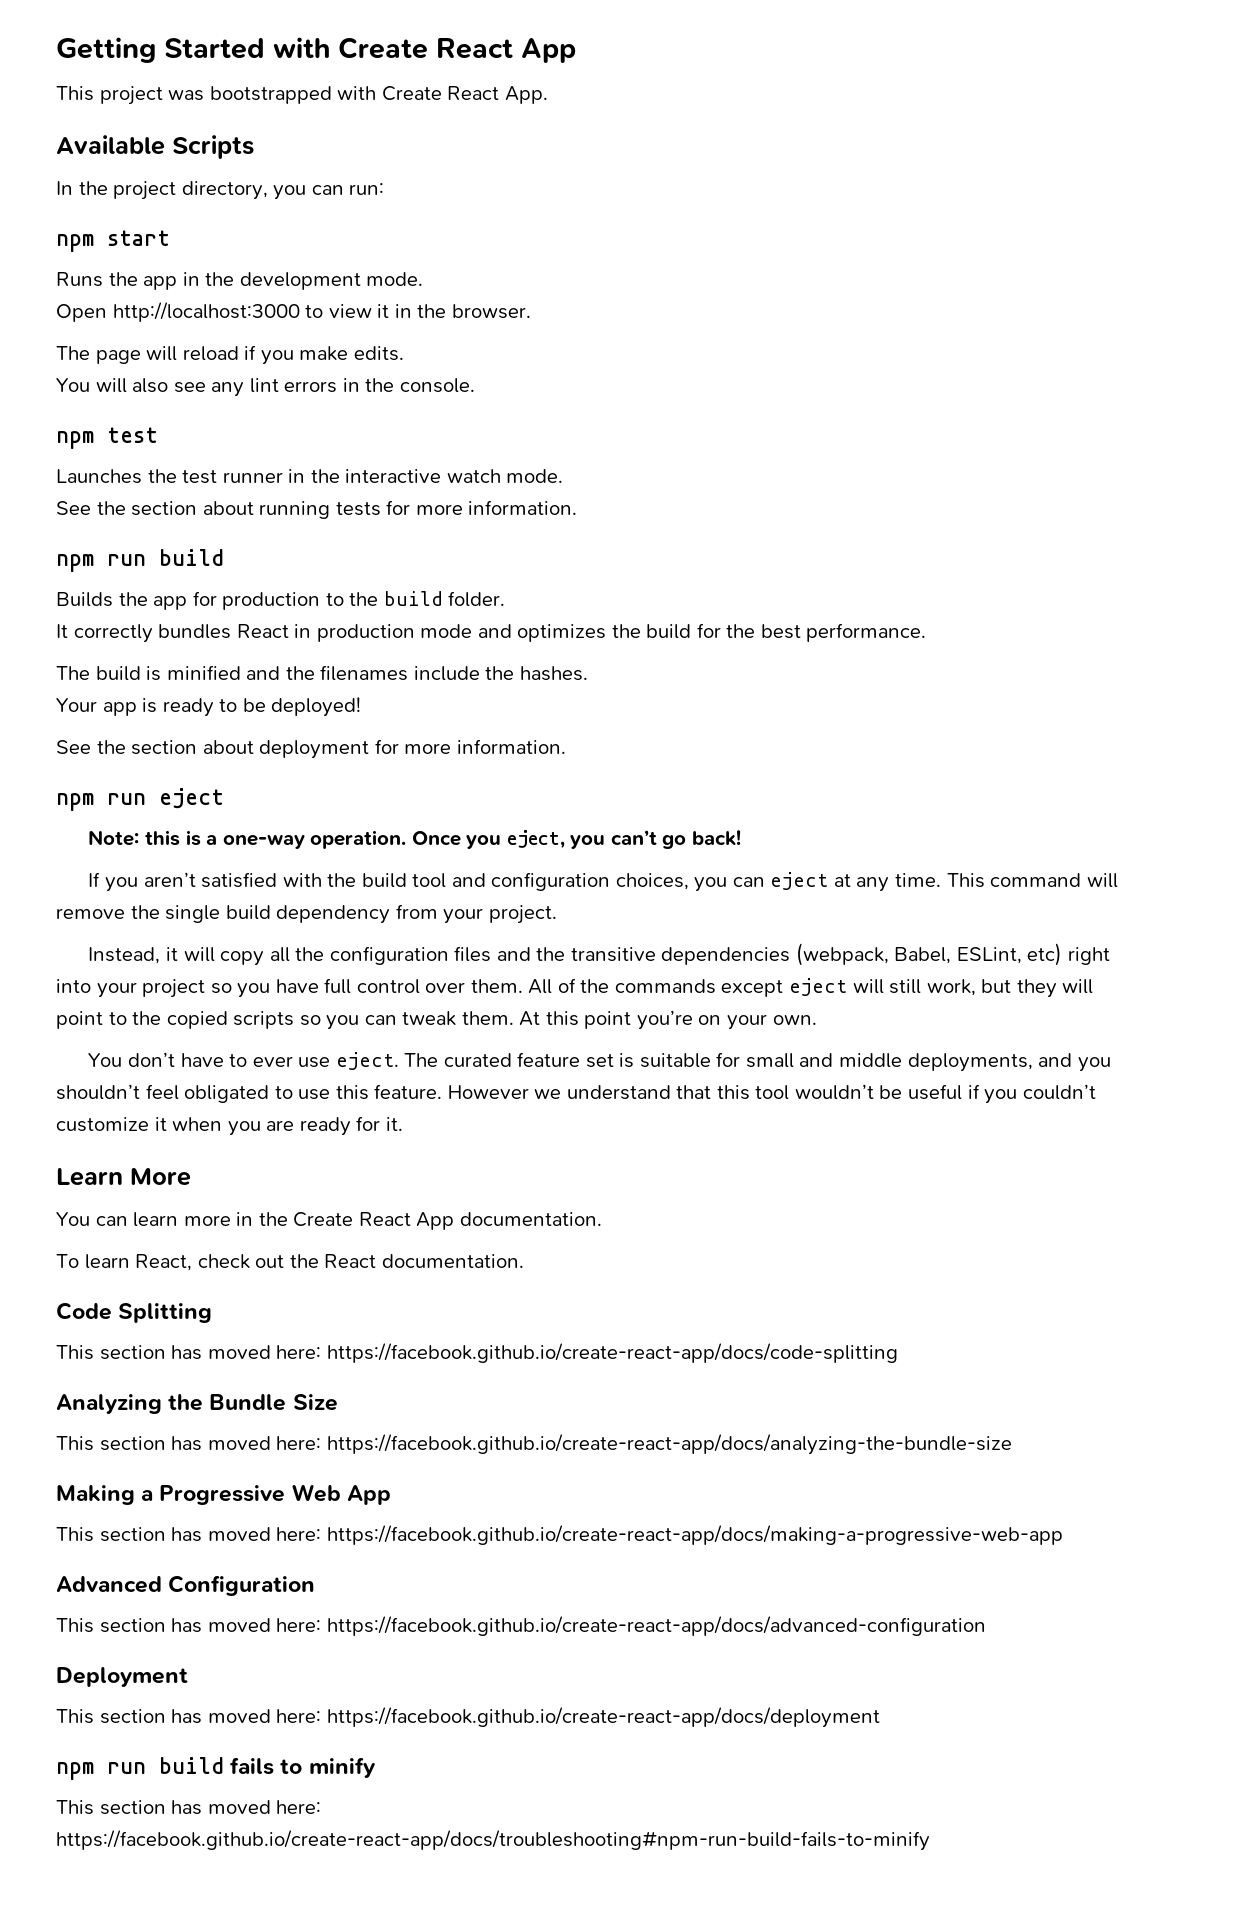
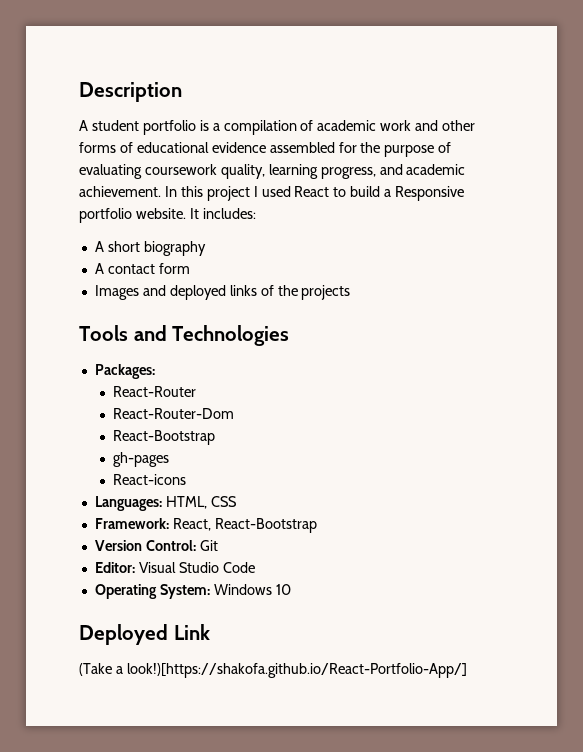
- Getting Started with Create React App
- This project was bootstrapped with Create React App.
- Available Scripts
- In the project directory, you can run:
- npm start
- Runs the app in the development mode.
- Open http://localhost:3000 to view it in the browser.
- The page will reload if you make edits.
- You will also see any lint errors in the console.
- npm test
- Launches the test runner in the interactive watch mode.
- See the section about running tests for more information.
- npm run build
- Builds the app for production to the build folder.
- It correctly bundles React in production mode and optimizes the build for the best performance.
- The build is minified and the filenames include the hashes.
- Your app is ready to be deployed!
- See the section about deployment for more information.
- npm run eject
- Note: this is a one-way operation. Once you eject, you can’t go back!
- If you aren’t satisfied with the build tool and configuration choices, you can eject at any time. This command will remove the single build dependency from your project.
- Instead, it will copy all the configuration files and the transitive dependencies (webpack, Babel, ESLint, etc) right into your project so you have full control over them. All of the commands except eject will still work, but they will point to the copied scripts so you can tweak them. At this point you’re on your own.
- You don’t have to ever use eject. The curated feature set is suitable for small and middle deployments, and you shouldn’t feel obligated to use this feature. However we understand that this tool wouldn’t be useful if you couldn’t customize it when you are ready for it.
- Learn More
- You can learn more in the Create React App documentation.
- To learn React, check out the React documentation.
- Code Splitting
- This section has moved here: https://facebook.github.io/create-react-app/docs/code-splitting
- Analyzing the Bundle Size
- This section has moved here: https://facebook.github.io/create-react-app/docs/analyzing-the-bundle-size
- Making a Progressive Web App
- This section has moved here: https://facebook.github.io/create-react-app/docs/making-a-progressive-web-app
- Advanced Configuration
- This section has moved here: https://facebook.github.io/create-react-app/docs/advanced-configuration
- Deployment
- This section has moved here: https://facebook.github.io/create-react-app/docs/deployment
- npm run build fails to minify
- This section has moved here: https://facebook.github.io/create-react-app/docs/troubleshooting#npm-run-build-fails-to-minify
+ Description
+ A student portfolio is a compilation of academic work and other forms of educational evidence assembled for the purpose of evaluating coursework quality, learning progress, and academic achievement. In this project I used React to build a Responsive portfolio website. It includes:
+ A short biography
+ A contact form
+ Images and deployed links of the projects
+ Tools and Technologies
+ Packages:
+ React-Router
+ React-Router-Dom
+ React-Bootstrap
+ gh-pages
+ React-icons
+ Languages: HTML, CSS
+ Framework: React, React-Bootstrap
+ Version Control: Git
+ Editor: Visual Studio Code
+ Operating System: Windows 10
+ Deployed Link
+ (Take a look!)[https://shakofa.github.io/React-Portfolio-App/]

